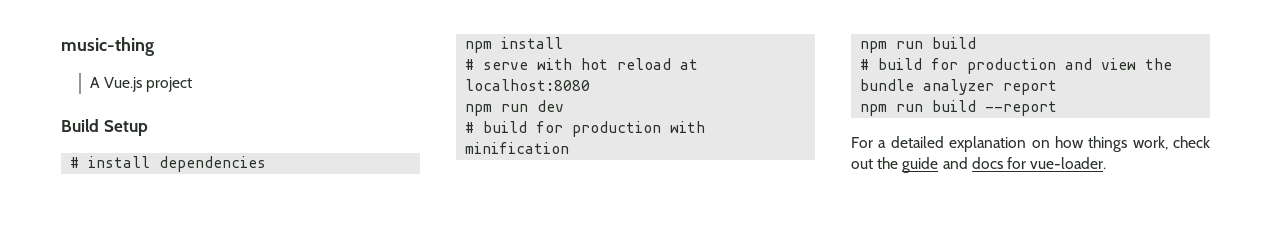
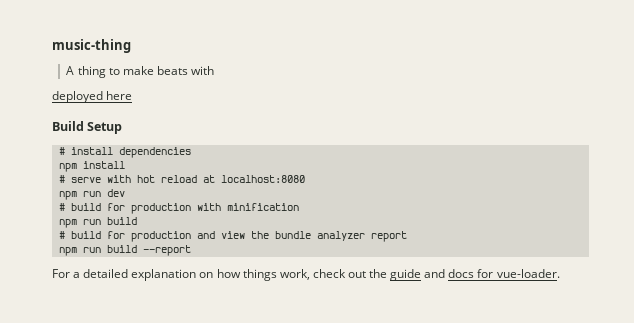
- A Vue.js project
+ A thing to make beats with
+ deployed here

